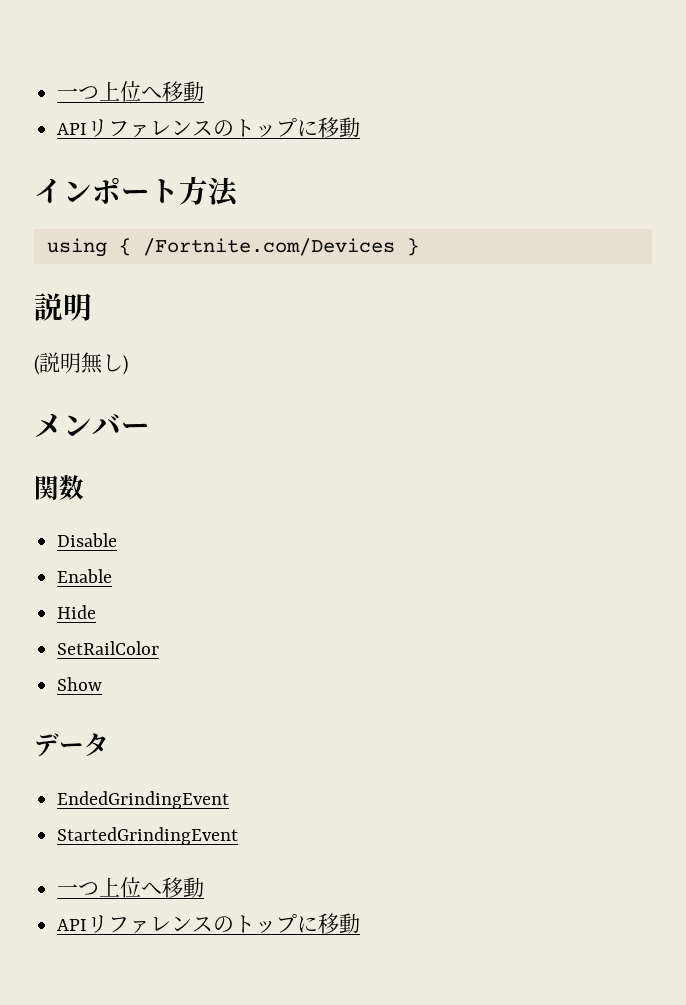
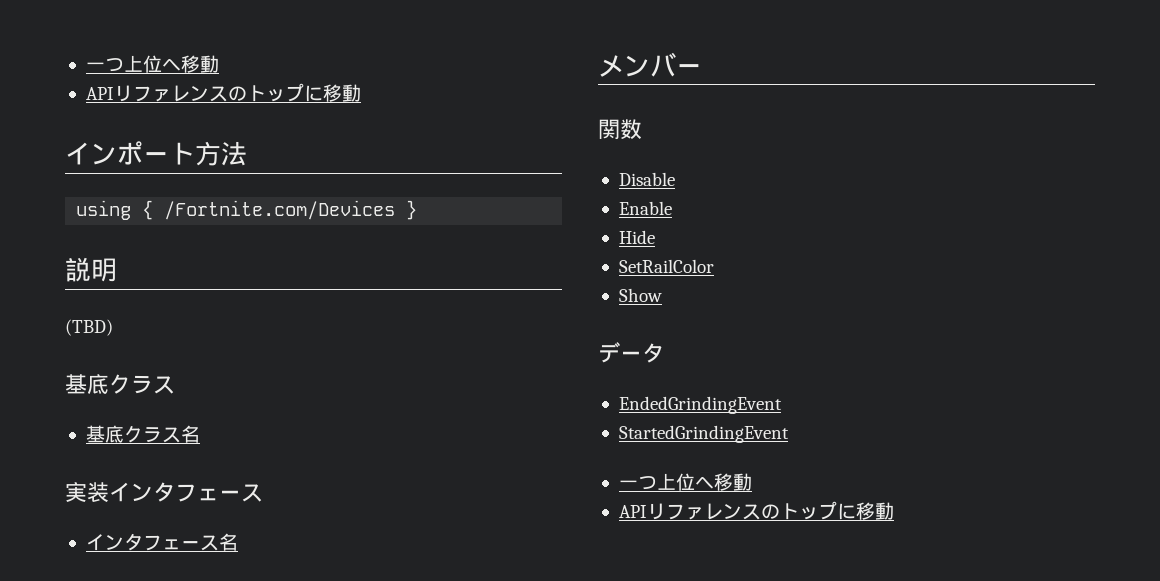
- (説明無し)
+ (TBD)
+ 基底クラス
+ 基底クラス名
+ 実装インタフェース
+ インタフェース名

